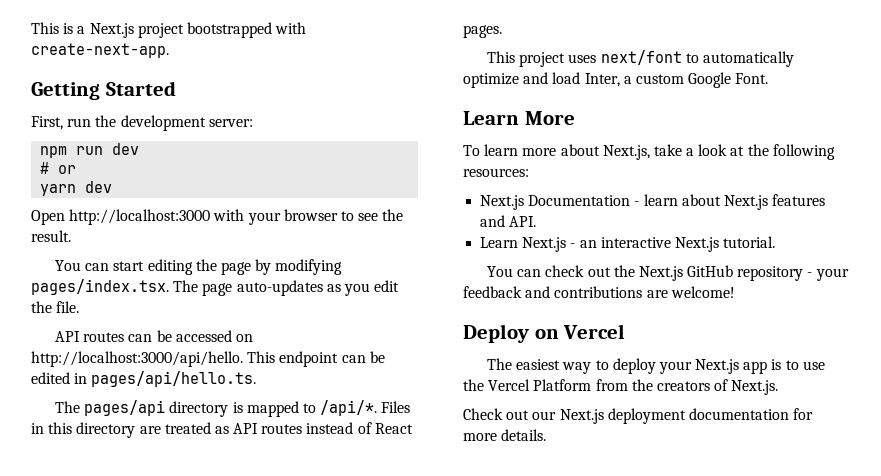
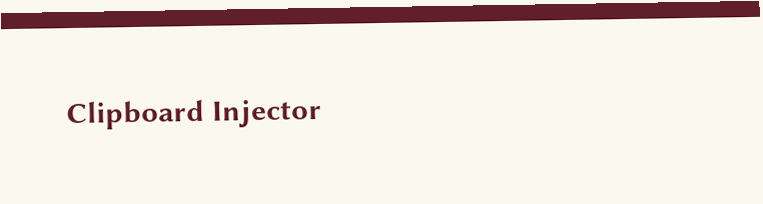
- This is a Next.js project bootstrapped with create-next-app.
- Getting Started
- First, run the development server:
- npm run dev
- # or
- yarn dev
- Open http://localhost:3000 with your browser to see the result.
- You can start editing the page by modifying pages/index.tsx. The page auto-updates as you edit the file.
- API routes can be accessed on http://localhost:3000/api/hello. This endpoint can be edited in pages/api/hello.ts.
- The pages/api directory is mapped to /api/*. Files in this directory are treated as API routes instead of React pages.
- This project uses next/font to automatically optimize and load Inter, a custom Google Font.
- Learn More
- To learn more about Next.js, take a look at the following resources:
- Next.js Documentation - learn about Next.js features and API.
- Learn Next.js - an interactive Next.js tutorial.
- You can check out the Next.js GitHub repository - your feedback and contributions are welcome!
- Deploy on Vercel
- The easiest way to deploy your Next.js app is to use the Vercel Platform from the creators of Next.js.
- Check out our Next.js deployment documentation for more details.
+ Clipboard Injector

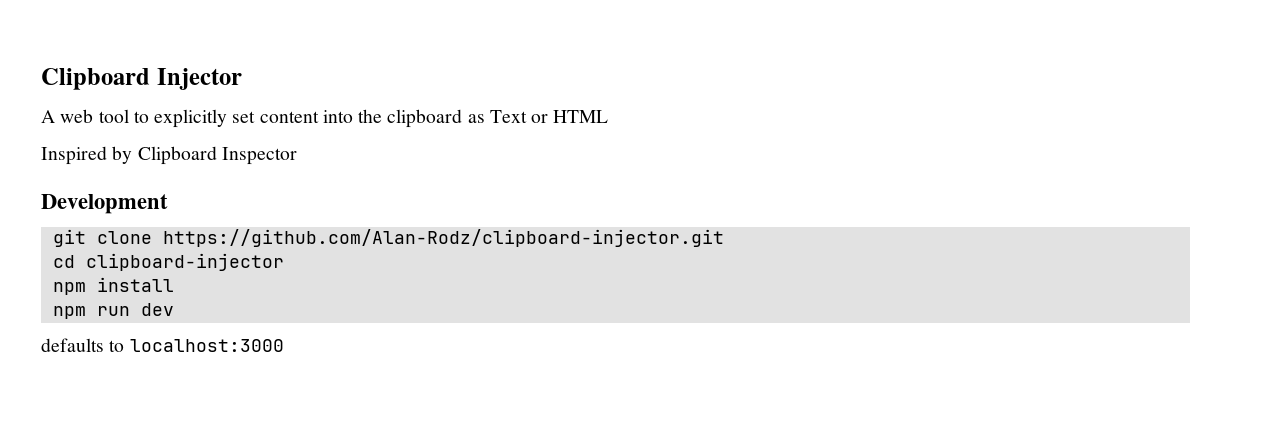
+ A web tool to explicitly set content into the clipboard as Text or HTML
+ Inspired by Clipboard Inspector
+ Development
+ git clone https://github.com/Alan-Rodz/clipboard-injector.git
+ cd clipboard-injector
+ npm install
+ npm run dev
+ defaults to localhost:3000

